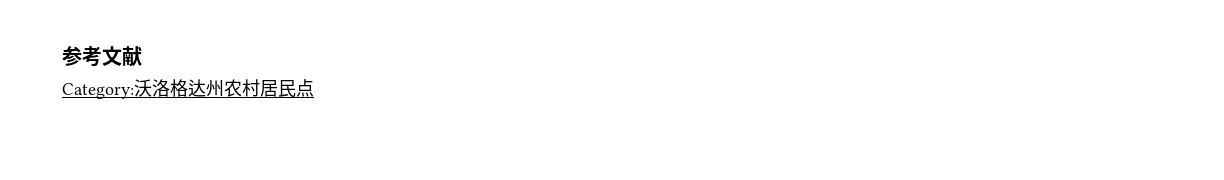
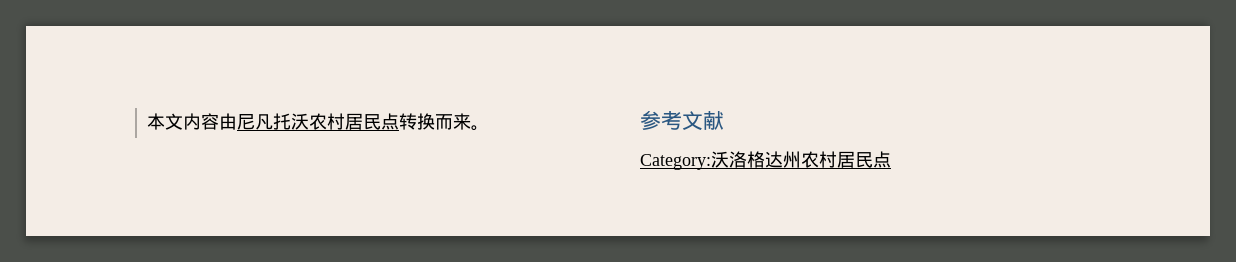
+ 本文内容由尼凡托沃农村居民点转换而来。

